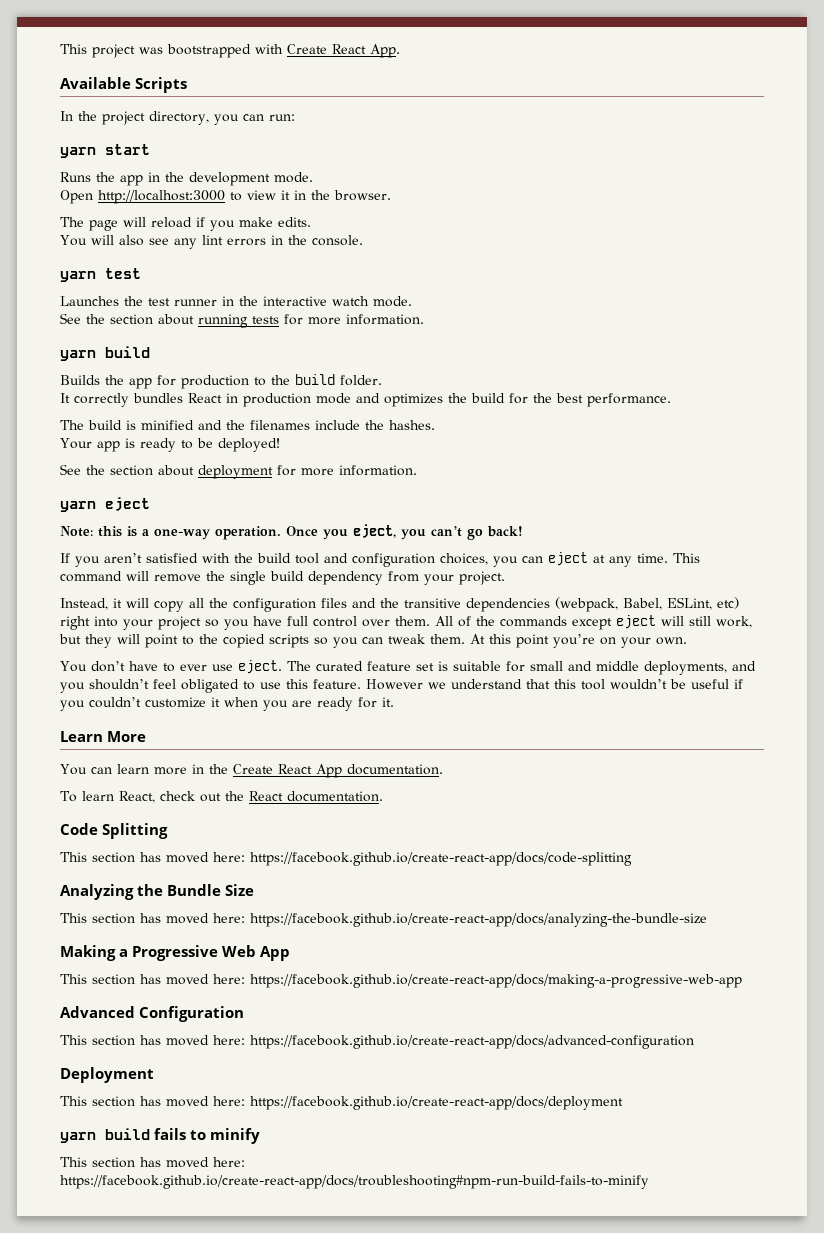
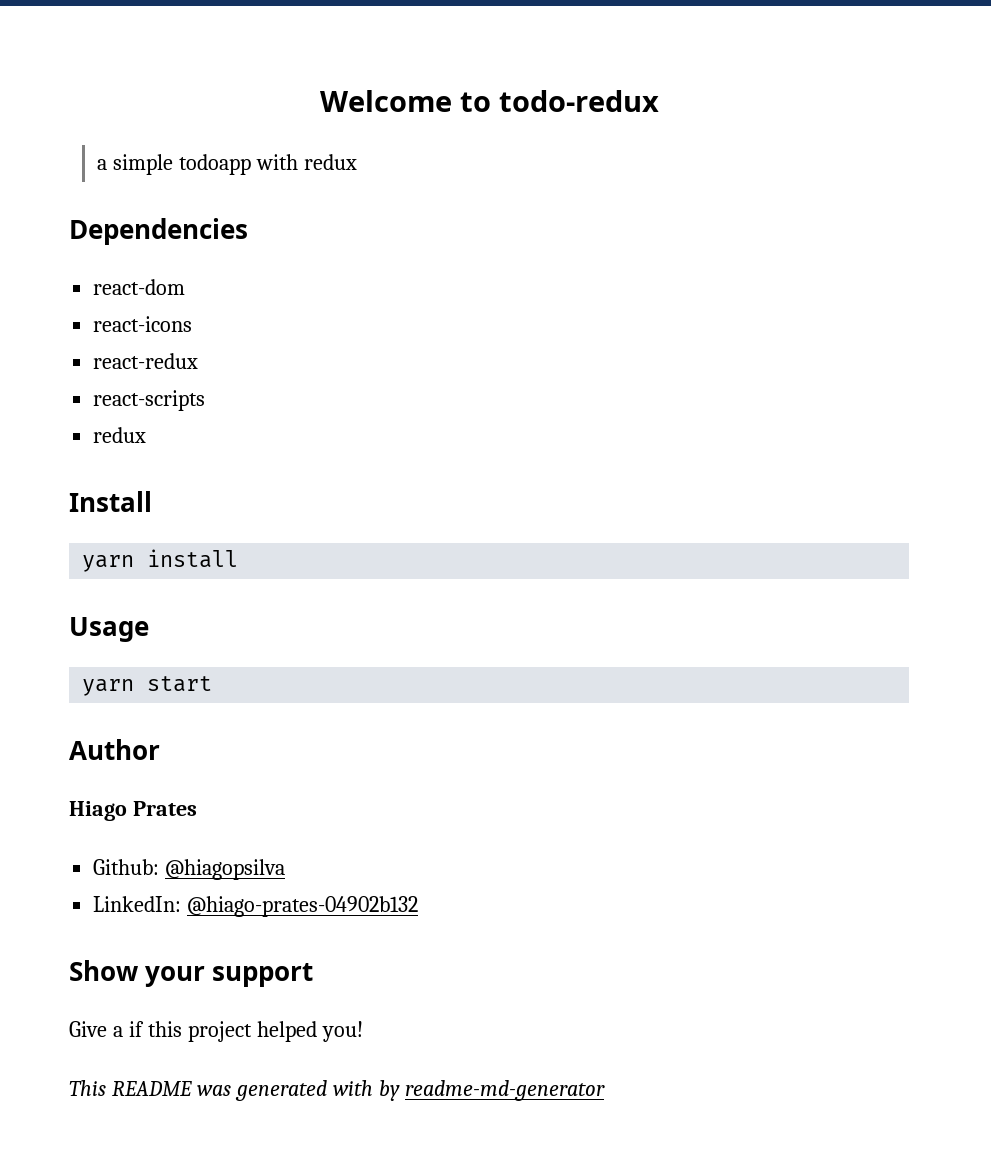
- This project was bootstrapped with Create React App.
- Available Scripts
- In the project directory, you can run:
+ Welcome to todo-redux
+ a simple todoapp with redux
+ Dependencies
+ react-dom
+ react-icons
+ react-redux
+ react-scripts
+ redux
+ Install
+ yarn install
+ Usage
  yarn start
- Runs the app in the development mode.
- Open http://localhost:3000 to view it in the browser.
- The page will reload if you make edits.
- You will also see any lint errors in the console.
- yarn test
- Launches the test runner in the interactive watch mode.
- See the section about running tests for more information.
- yarn build
- Builds the app for production to the build folder.
- It correctly bundles React in production mode and optimizes the build for the best performance.
- The build is minified and the filenames include the hashes.
- Your app is ready to be deployed!
- See the section about deployment for more information.
- yarn eject
- Note: this is a one-way operation. Once you eject, you can’t go back!
- If you aren’t satisfied with the build tool and configuration choices, you can eject at any time. This command will remove the single build dependency from your project.
- Instead, it will copy all the configuration files and the transitive dependencies (webpack, Babel, ESLint, etc) right into your project so you have full control over them. All of the commands except eject will still work, but they will point to the copied scripts so you can tweak them. At this point you’re on your own.
- You don’t have to ever use eject. The curated feature set is suitable for small and middle deployments, and you shouldn’t feel obligated to use this feature. However we understand that this tool wouldn’t be useful if you couldn’t customize it when you are ready for it.
- Learn More
- You can learn more in the Create React App documentation.
- To learn React, check out the React documentation.
- Code Splitting
- This section has moved here: https://facebook.github.io/create-react-app/docs/code-splitting
- Analyzing the Bundle Size
- This section has moved here: https://facebook.github.io/create-react-app/docs/analyzing-the-bundle-size
- Making a Progressive Web App
- This section has moved here: https://facebook.github.io/create-react-app/docs/making-a-progressive-web-app
- Advanced Configuration
- This section has moved here: https://facebook.github.io/create-react-app/docs/advanced-configuration
- Deployment
- This section has moved here: https://facebook.github.io/create-react-app/docs/deployment
- yarn build fails to minify
- This section has moved here: https://facebook.github.io/create-react-app/docs/troubleshooting#npm-run-build-fails-to-minify
+ Author
+ Hiago Prates
+ Github: @hiagopsilva
+ LinkedIn: @hiago-prates-04902b132
+ Show your support
+ Give a if this project helped you!
+ This README was generated with by readme-md-generator

